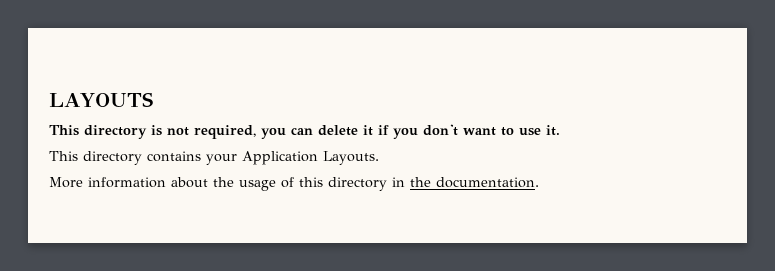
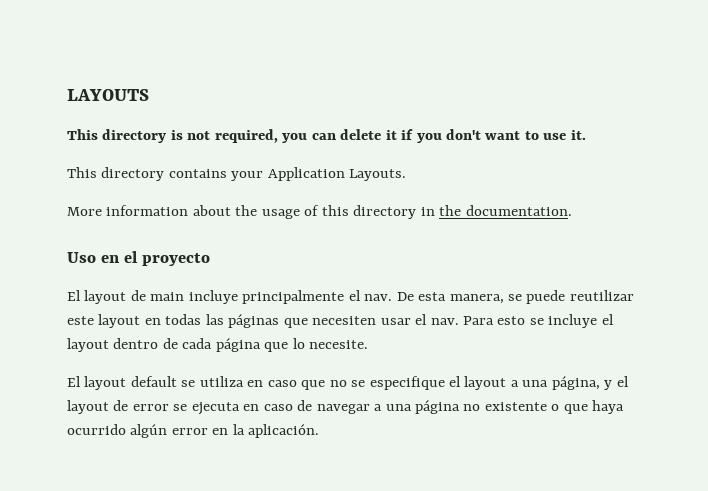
+ Uso en el proyecto
+ El layout de main incluye principalmente el nav. De esta manera, se puede reutilizar este layout en todas las páginas que necesiten usar el nav. Para esto se incluye el layout dentro de cada página que lo necesite.
+ El layout default se utiliza en caso que no se especifique el layout a una página, y el layout de error se ejecuta en caso de navegar a una página no existente o que haya ocurrido algún error en la aplicación.

